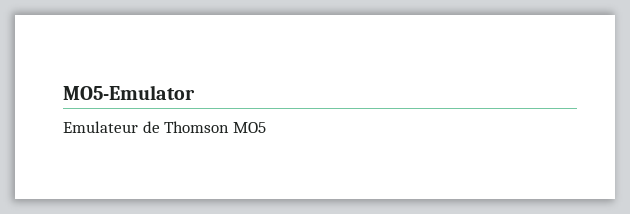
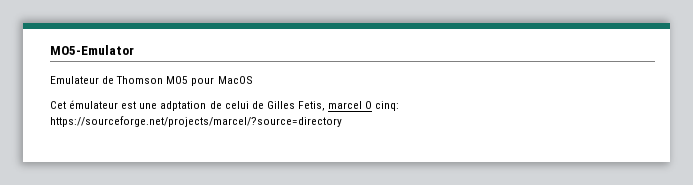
- Emulateur de Thomson MO5
+ Emulateur de Thomson MO5 pour MacOS
+ Cet émulateur est une adptation de celui de Gilles Fetis, marcel O cinq: https://sourceforge.net/projects/marcel/?source=directory

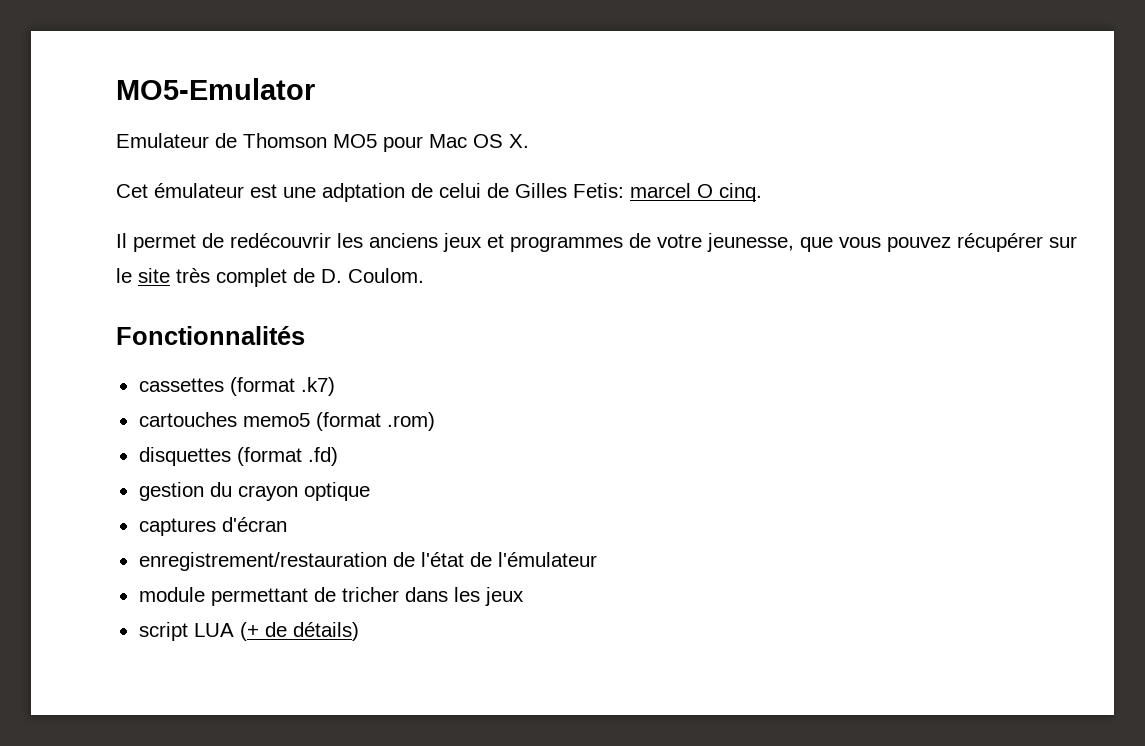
- Emulateur de Thomson MO5 pour MacOS
+ Emulateur de Thomson MO5 pour Mac OS X.
- Cet émulateur est une adptation de celui de Gilles Fetis, marcel O cinq: https://sourceforge.net/projects/marcel/?source=directory
+ Cet émulateur est une adptation de celui de Gilles Fetis: marcel O cinq.
+ Il permet de redécouvrir les anciens jeux et programmes de votre jeunesse, que vous pouvez récupérer sur le site très complet de D. Coulom.
+ Fonctionnalités
+ cassettes (format .k7)
+ cartouches memo5 (format .rom)
+ disquettes (format .fd)
+ gestion du crayon optique
+ captures d'écran
+ enregistrement/restauration de l'état de l'émulateur
+ module permettant de tricher dans les jeux
+ script LUA (+ de détails)

